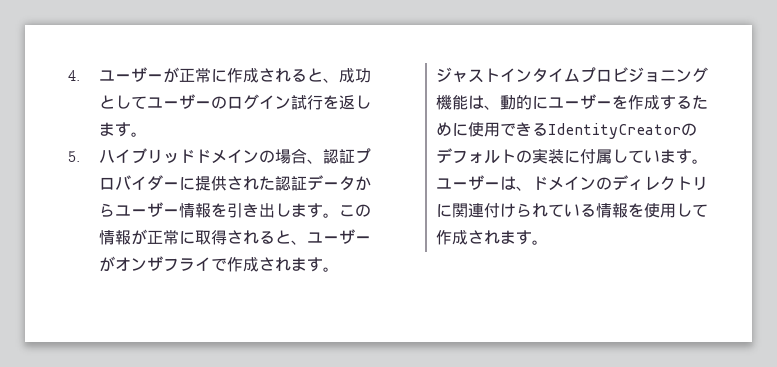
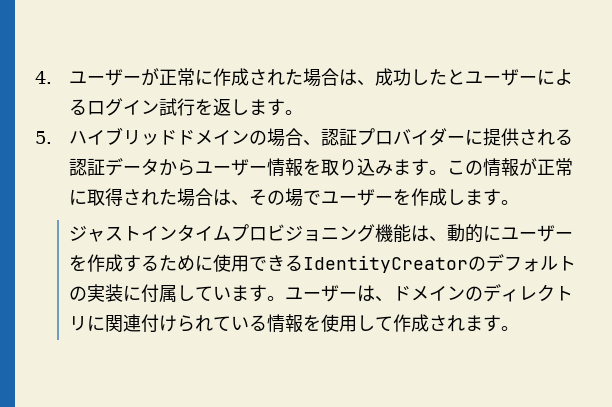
- 4.ユーザーが正常に作成されると、成功としてユーザーのログイン試行を返します。
+ 4.ユーザーが正常に作成された場合は、成功したとユーザーによるログイン試行を返します。
- 5.ハイブリッドドメインの場合、認証プロバイダーに提供された認証データからユーザー情報を引き出します。
+ 5.ハイブリッドドメインの場合、認証プロバイダーに提供される認証データからユーザー情報を取り込みます。
- この情報が正常に取得されると、ユーザーがオンザフライで作成されます。
+ この情報が正常に取得された場合は、その場でユーザーを作成します。

